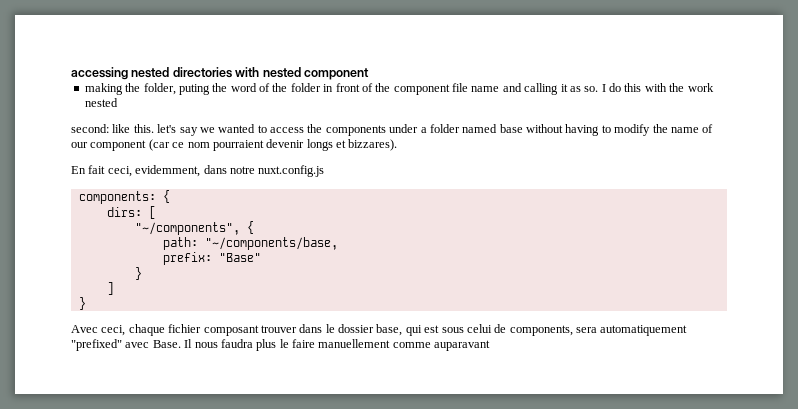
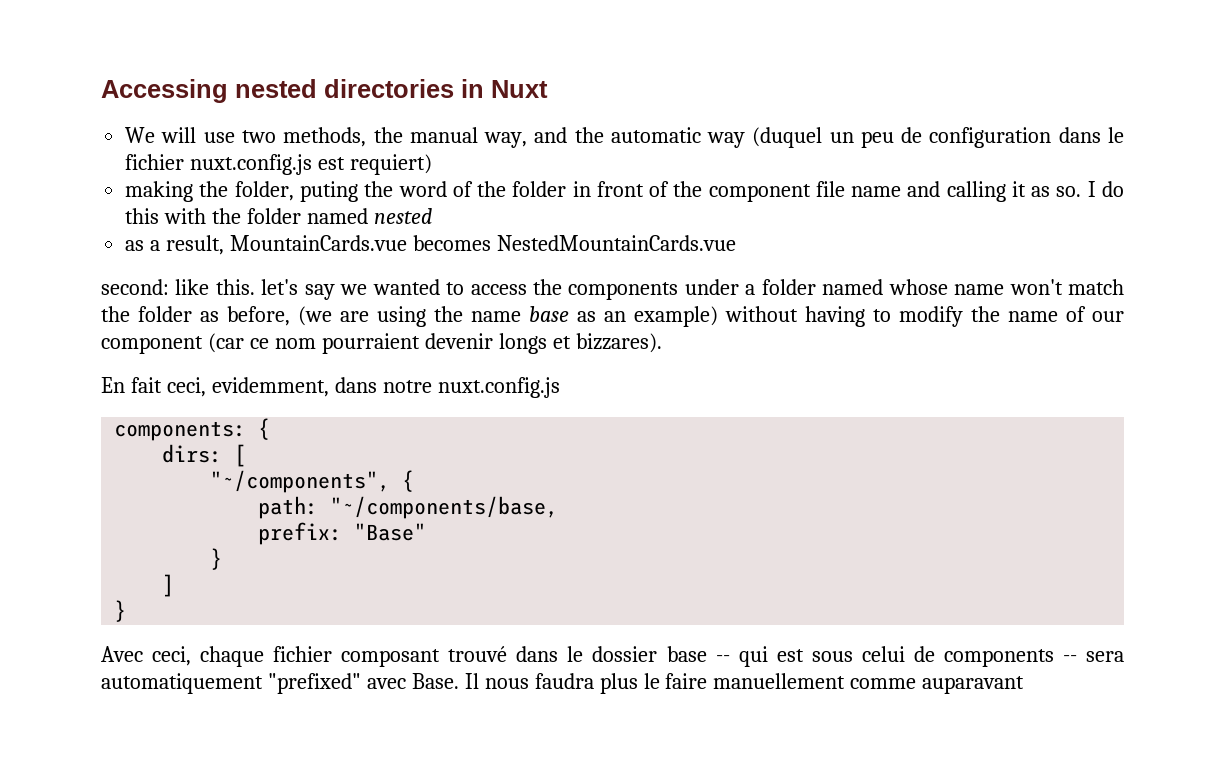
- accessing nested directories with nested component
+ Accessing nested directories in Nuxt
+ We will use two methods, the manual way, and the automatic way (duquel un peu de configuration dans le fichier nuxt.config.js est requiert)
- I do this with the work nested
+ I do this with the folder named nested
+ as a result, MountainCards.vue becomes NestedMountainCards.vue
- second: like this. let's say we wanted to access the components under a folder named base without having to modify the name of our component (car ce nom pourraient devenir longs et bizzares).
+ second: like this. let's say we wanted to access the components under a folder named whose name won't match the folder as before, (we are using the name base as an example) without having to modify the name of our component (car ce nom pourraient devenir longs et bizzares).
- Avec ceci, chaque fichier composant trouver dans le dossier base, qui est sous celui de components, sera automatiquement "prefixed" avec Base.
+ Avec ceci, chaque fichier composant trouvé dans le dossier base -- qui est sous celui de components -- sera automatiquement "prefixed" avec Base.

